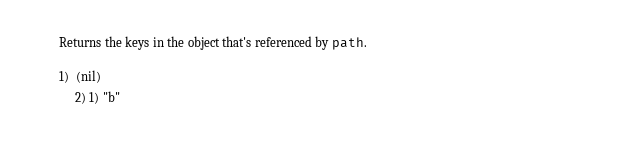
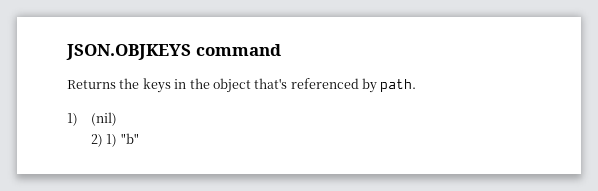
+ JSON.OBJKEYS command

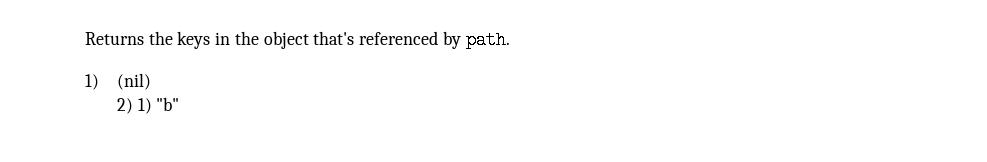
- JSON.OBJKEYS command

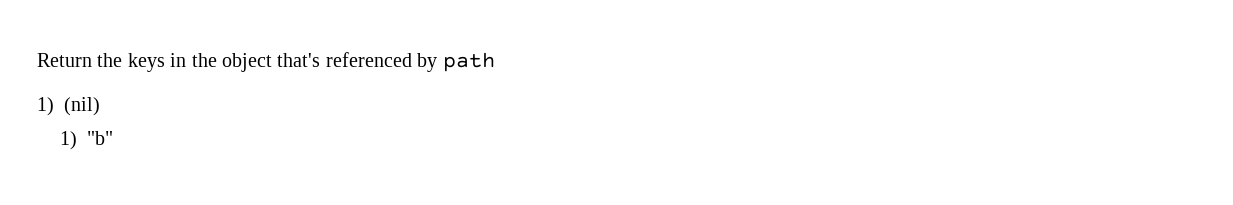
- Returns the keys in the object that's referenced by path.
+ Return the keys in the object that's referenced by path
- 2) 1) "b"
+ 1) "b"

